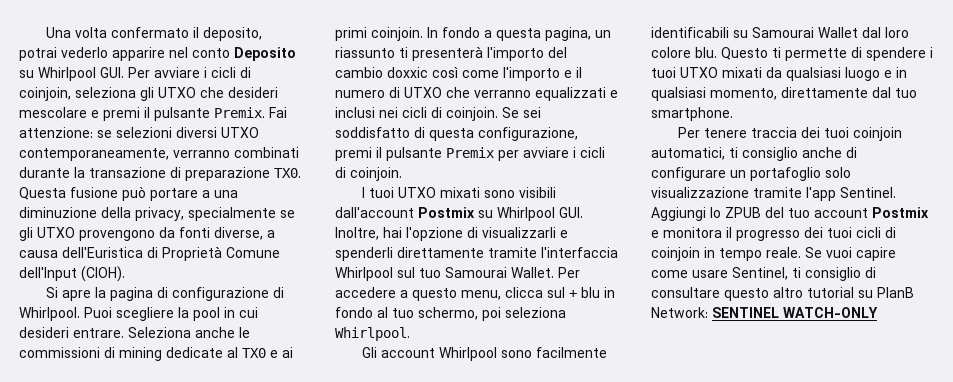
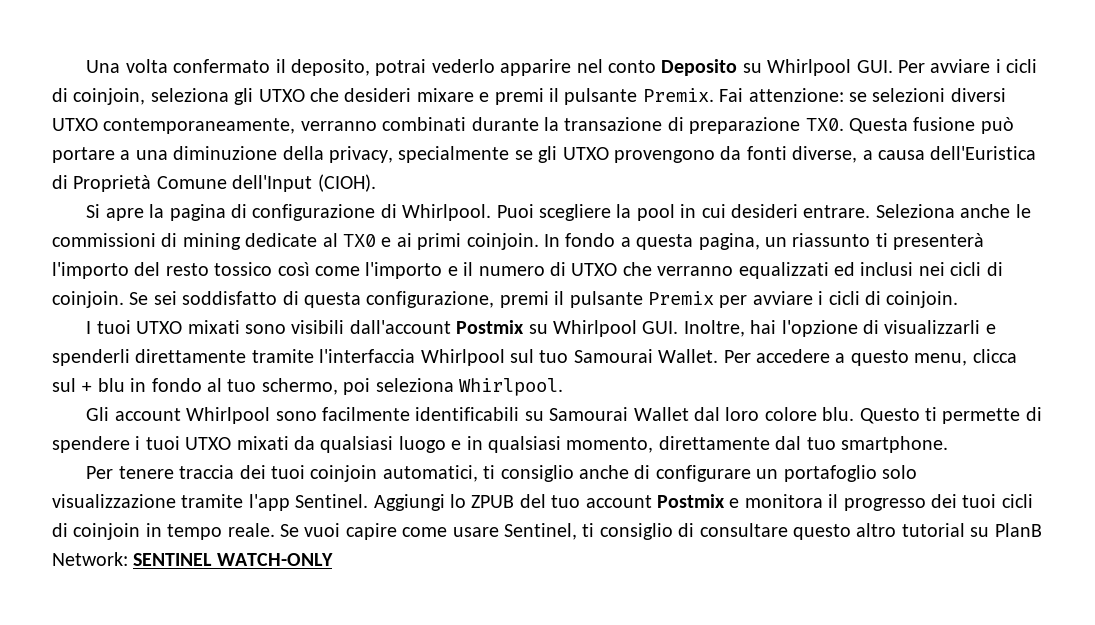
- Una volta confermato il deposito, potrai vederlo apparire nel conto Deposito su Whirlpool GUI. Per avviare i cicli di coinjoin, seleziona gli UTXO che desideri mescolare e premi il pulsante Premix.
+ Una volta confermato il deposito, potrai vederlo apparire nel conto Deposito su Whirlpool GUI. Per avviare i cicli di coinjoin, seleziona gli UTXO che desideri mixare e premi il pulsante Premix.
- In fondo a questa pagina, un riassunto ti presenterà l'importo del cambio doxxic così come l'importo e il numero di UTXO che verranno equalizzati e inclusi nei cicli di coinjoin.
+ In fondo a questa pagina, un riassunto ti presenterà l'importo del resto tossico così come l'importo e il numero di UTXO che verranno equalizzati ed inclusi nei cicli di coinjoin.

